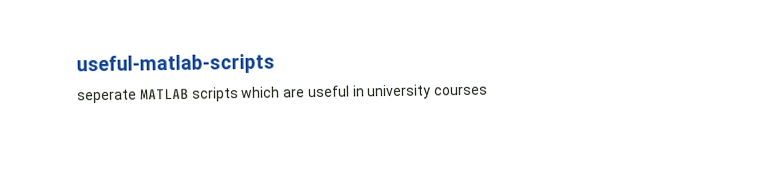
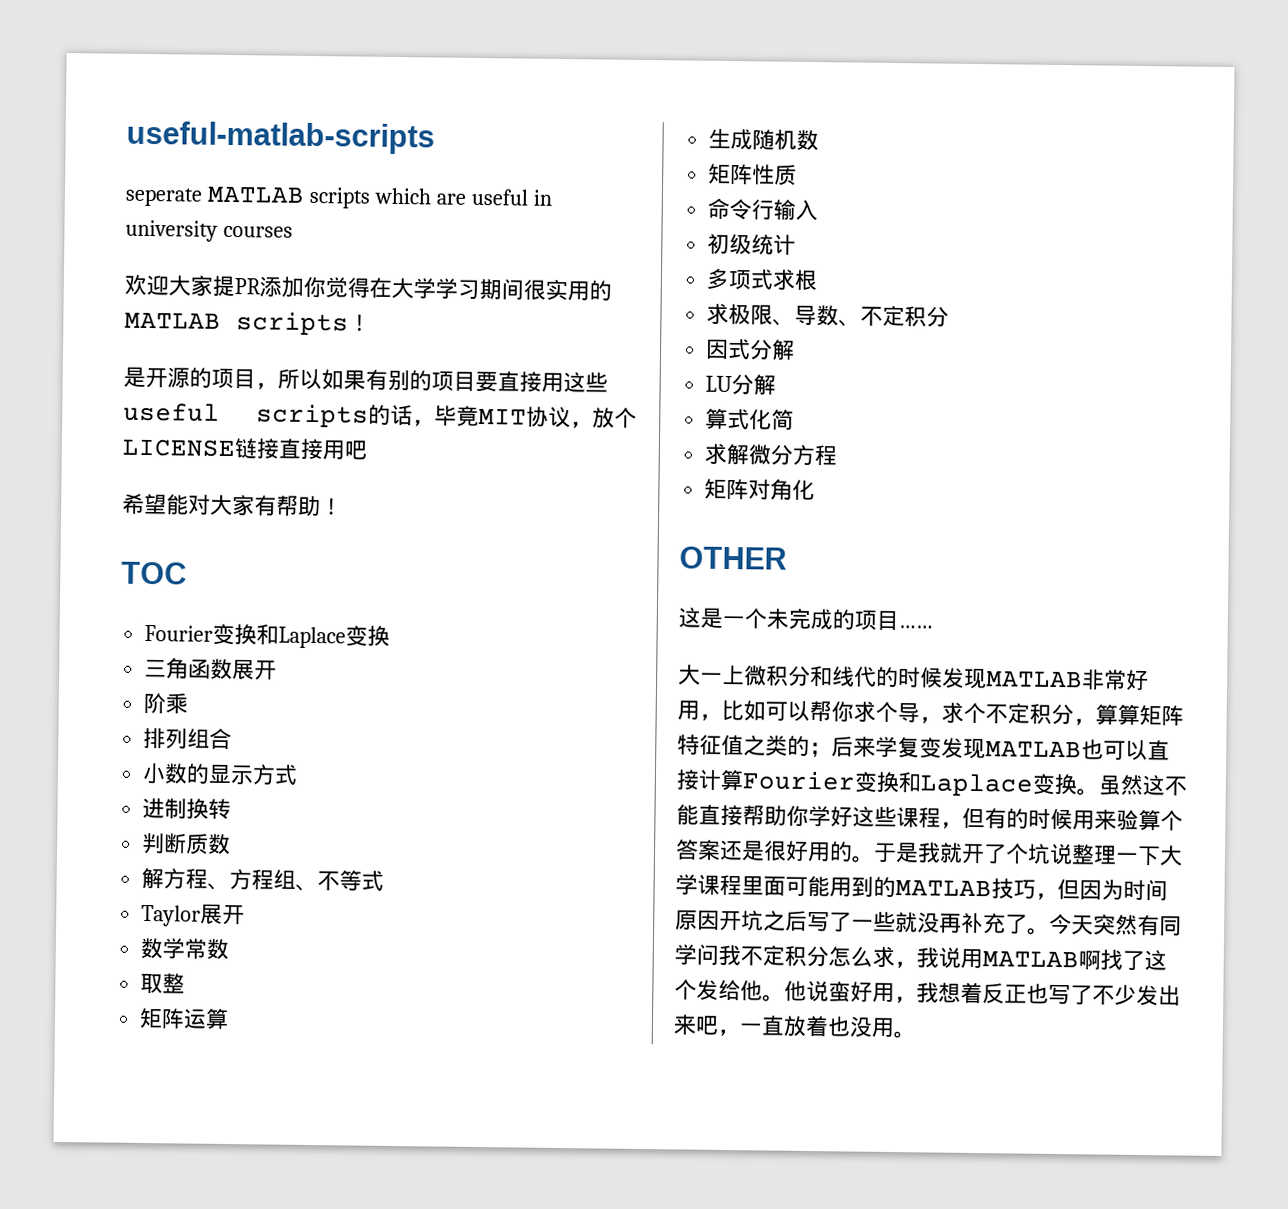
+ 欢迎大家提PR添加你觉得在大学学习期间很实用的MATLAB scripts！
+ 是开源的项目，所以如果有别的项目要直接用这些useful scripts的话，毕竟MIT协议，放个LICENSE链接直接用吧
+ 希望能对大家有帮助！
+ TOC
+ Fourier变换和Laplace变换
+ 三角函数展开
+ 阶乘
+ 排列组合
+ 小数的显示方式
+ 进制换转
+ 判断质数
+ 解方程、方程组、不等式
+ Taylor展开
+ 数学常数
+ 取整
+ 矩阵运算
+ 生成随机数
+ 矩阵性质
+ 命令行输入
+ 初级统计
+ 多项式求根
+ 求极限、导数、不定积分
+ 因式分解
+ LU分解
+ 算式化简
+ 求解微分方程
+ 矩阵对角化
+ OTHER
+ 这是一个未完成的项目……
+ 大一上微积分和线代的时候发现MATLAB非常好用，比如可以帮你求个导，求个不定积分，算算矩阵特征值之类的；后来学复变发现MATLAB也可以直接计算Fourier变换和Laplace变换。虽然这不能直接帮助你学好这些课程，但有的时候用来验算个答案还是很好用的。于是我就开了个坑说整理一下大学课程里面可能用到的MATLAB技巧，但因为时间原因开坑之后写了一些就没再补充了。今天突然有同学问我不定积分怎么求，我说用MATLAB啊找了这个发给他。他说蛮好用，我想着反正也写了不少发出来吧，一直放着也没用。

